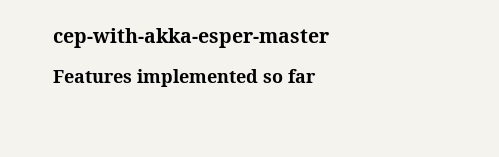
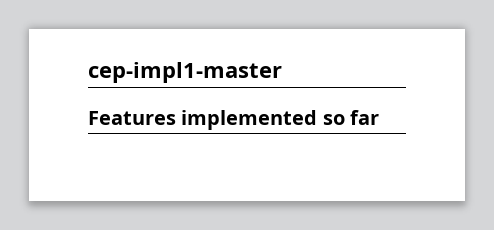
- cep-with-akka-esper-master
+ cep-impl1-master

